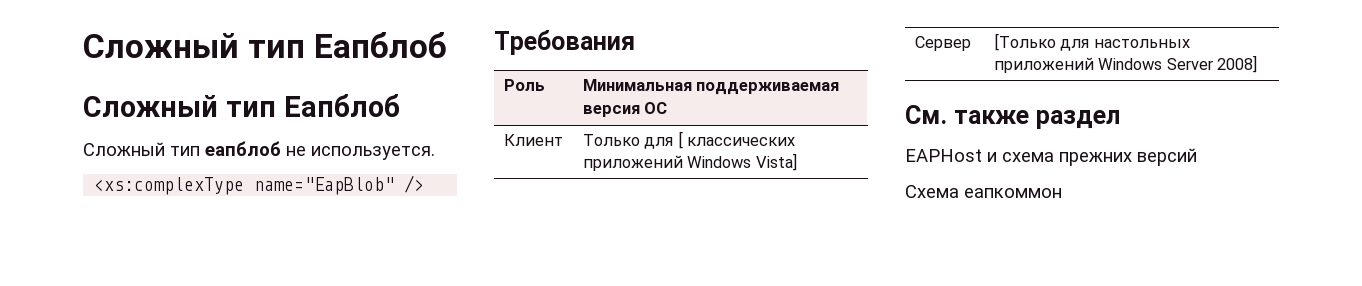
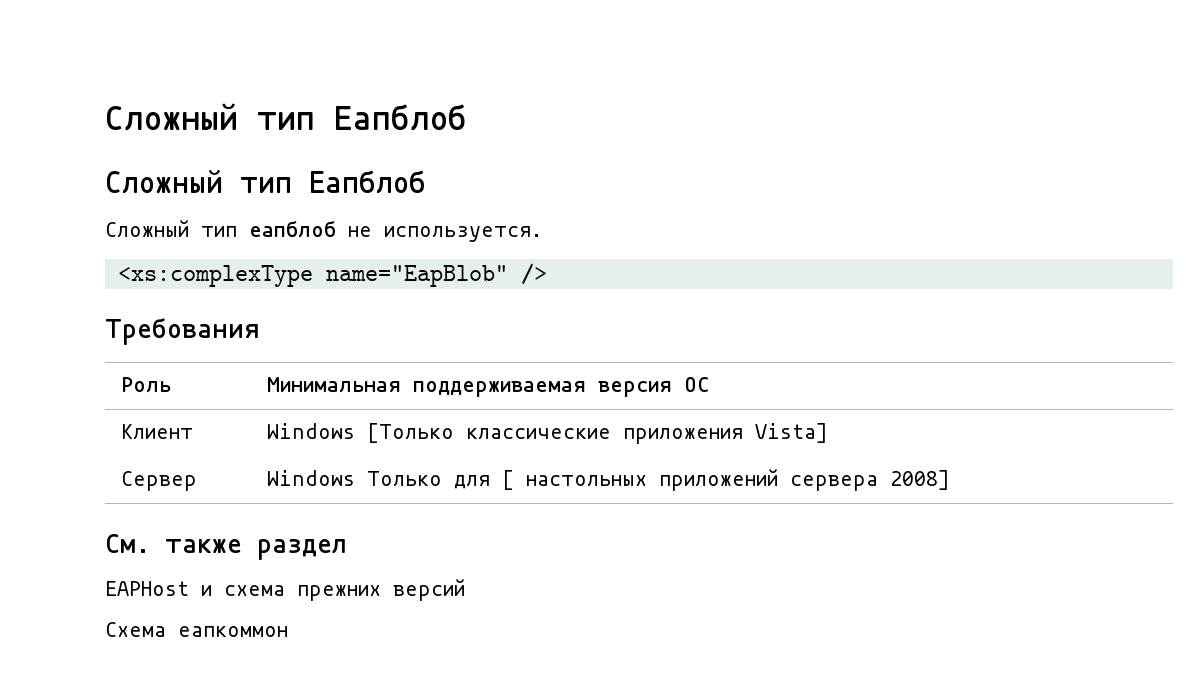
- Клиент | Только для [ классических приложений Windows Vista]
- Сервер | [Только для настольных приложений Windows Server 2008]
+ Клиент | Windows [Только классические приложения Vista]
+ Сервер | Windows Только для [ настольных приложений сервера 2008]

